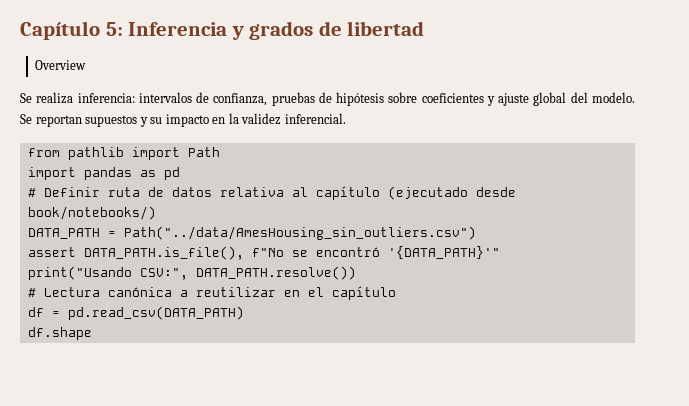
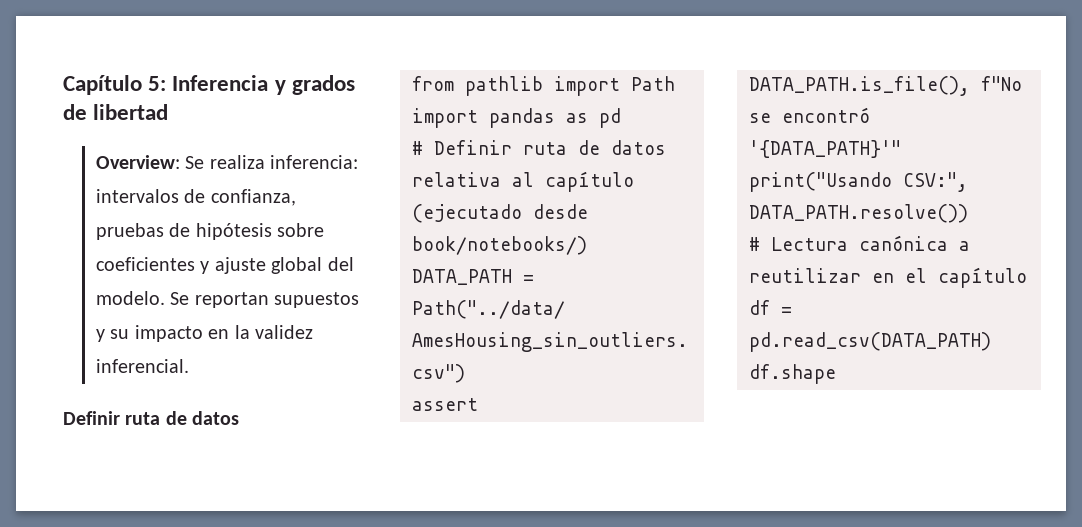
- Overview
- Se realiza inferencia: intervalos de confianza, pruebas de hipótesis sobre coeficientes y ajuste global del modelo.
+ Overview: Se realiza inferencia: intervalos de confianza, pruebas de hipótesis sobre coeficientes y ajuste global del modelo.
  Se reportan supuestos y su impacto en la validez inferencial.
+ Definir ruta de datos

